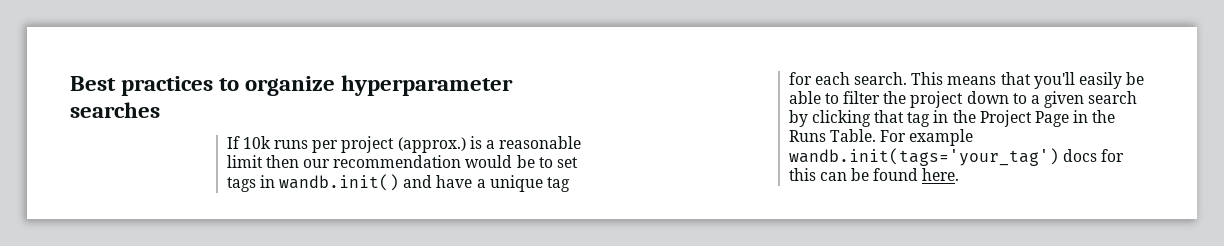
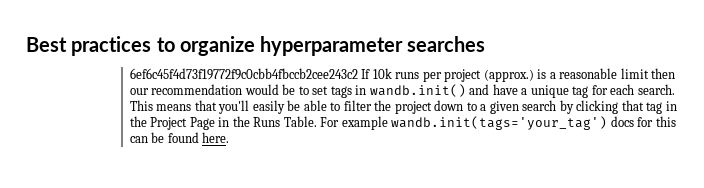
- If 10k runs per project (approx.) is a reasonable limit then our recommendation would be to set tags in wandb.init() and have a unique tag for each search.
+ 6ef6c45f4d73f19772f9c0cbb4fbccb2cee243c2 If 10k runs per project (approx.) is a reasonable limit then our recommendation would be to set tags in wandb.init() and have a unique tag for each search.

